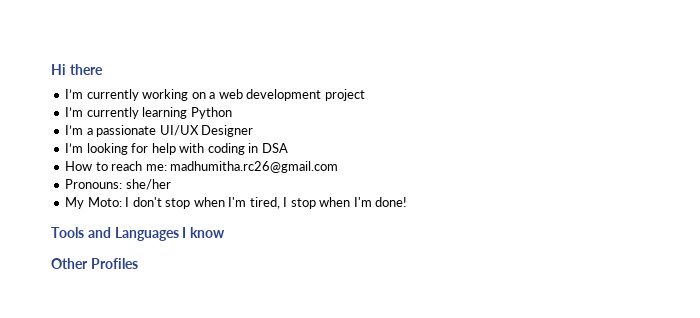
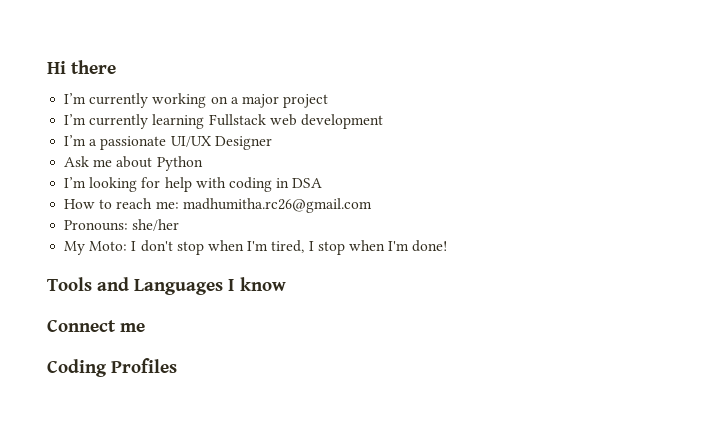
- I’m currently working on a web development project
+ I’m currently working on a major project
- I’m currently learning Python
+ I’m currently learning Fullstack web development
+ Ask me about Python
- Other Profiles
+ Connect me
+ Coding Profiles

